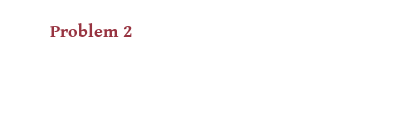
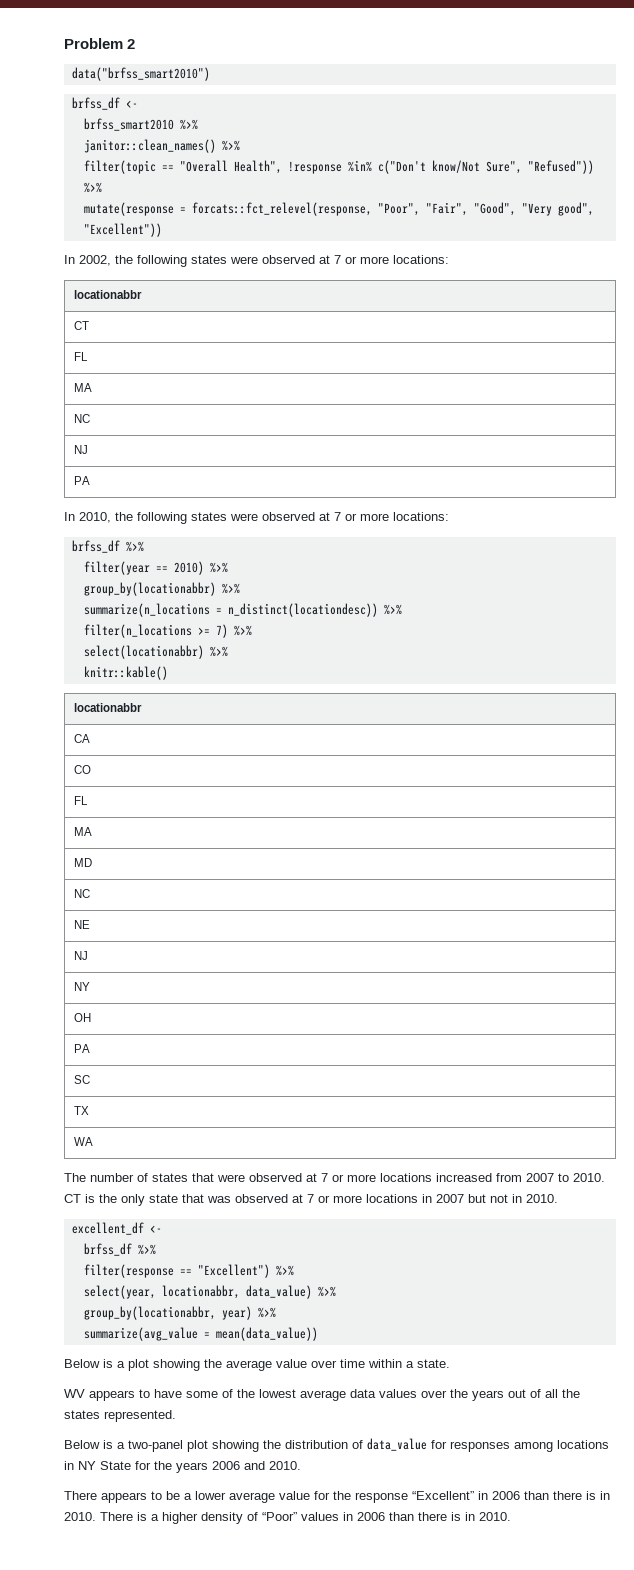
+ data("brfss_smart2010")
+ brfss_df <-
+ brfss_smart2010 %>%
+ janitor::clean_names() %>%
+ filter(topic == "Overall Health", !response %in% c("Don't know/Not Sure", "Refused")) %>%
+ mutate(response = forcats::fct_relevel(response, "Poor", "Fair", "Good", "Very good", "Excellent"))
+ In 2002, the following states were observed at 7 or more locations:
+ locationabbr
+ CT
+ FL
+ MA
+ NC
+ NJ
+ PA
+ In 2010, the following states were observed at 7 or more locations:
+ brfss_df %>%
+ filter(year == 2010) %>%
+ group_by(locationabbr) %>%
+ summarize(n_locations = n_distinct(locationdesc)) %>%
+ filter(n_locations >= 7) %>%
+ select(locationabbr) %>%
+ knitr::kable()
+ locationabbr
+ CA
+ CO
+ FL
+ MA
+ MD
+ NC
+ NE
+ NJ
+ NY
+ OH
+ PA
+ SC
+ TX
+ WA
+ The number of states that were observed at 7 or more locations increased from 2007 to 2010. CT is the only state that was observed at 7 or more locations in 2007 but not in 2010.
+ excellent_df <-
+ brfss_df %>%
+ filter(response == "Excellent") %>%
+ select(year, locationabbr, data_value) %>%
+ group_by(locationabbr, year) %>%
+ summarize(avg_value = mean(data_value))
+ Below is a plot showing the average value over time within a state.
+ WV appears to have some of the lowest average data values over the years out of all the states represented.
+ Below is a two-panel plot showing the distribution of data_value for responses among locations in NY State for the years 2006 and 2010.
+ There appears to be a lower average value for the response “Excellent” in 2006 than there is in 2010. There is a higher density of “Poor” values in 2006 than there is in 2010.

